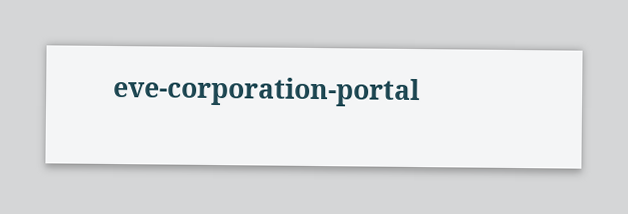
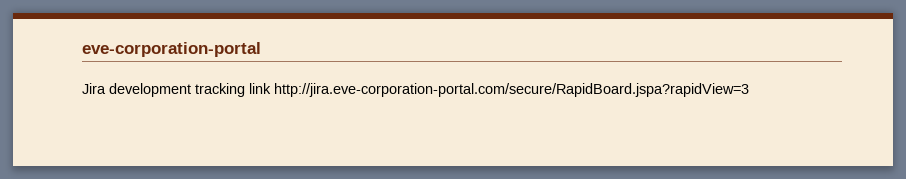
+ Jira development tracking link http://jira.eve-corporation-portal.com/secure/RapidBoard.jspa?rapidView=3

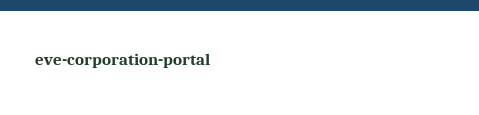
- Jira development tracking link http://jira.eve-corporation-portal.com/secure/RapidBoard.jspa?rapidView=3

